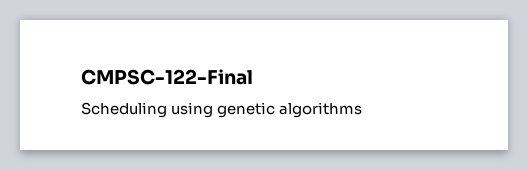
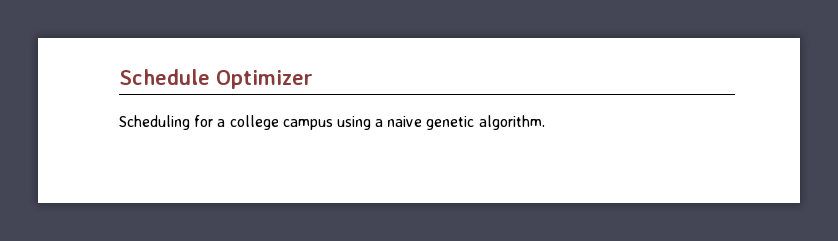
- CMPSC-122-Final
+ Schedule Optimizer
- Scheduling using genetic algorithms
+ Scheduling for a college campus using a naive genetic algorithm.

